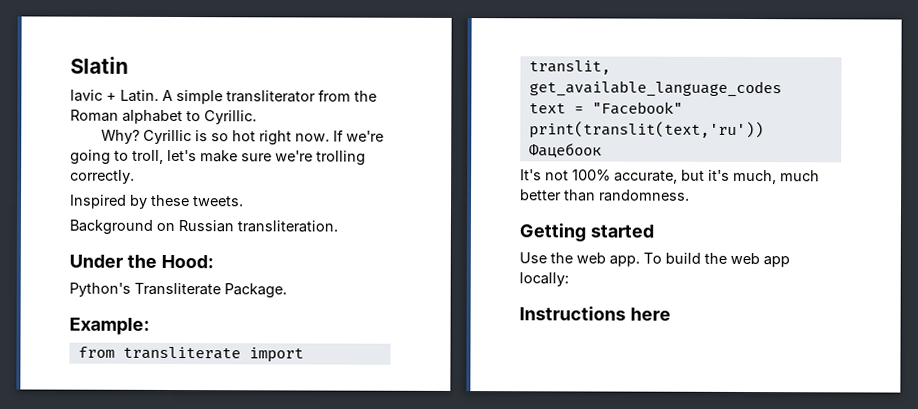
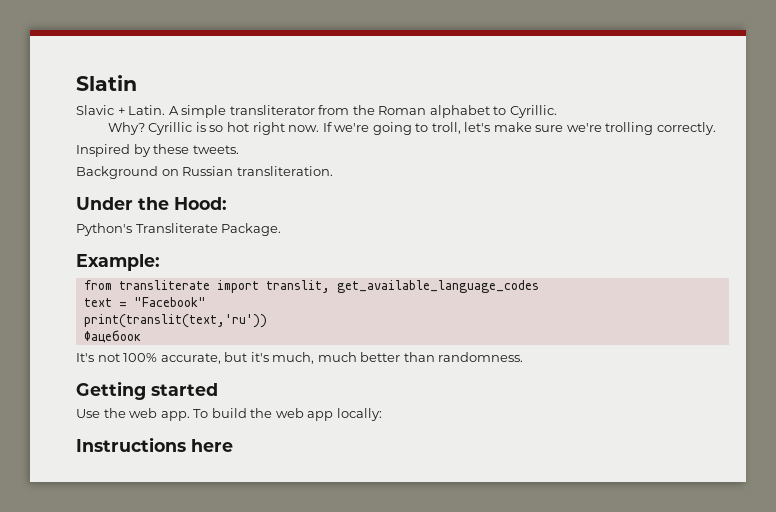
- lavic + Latin.
+ Slavic + Latin.

